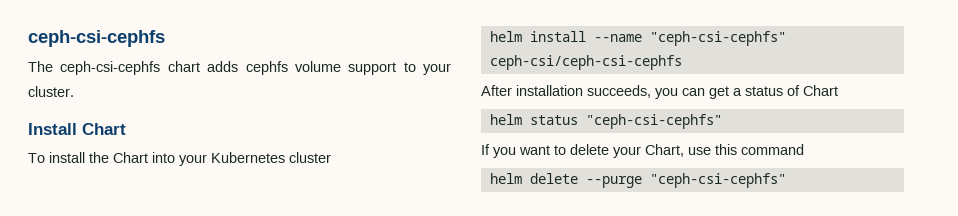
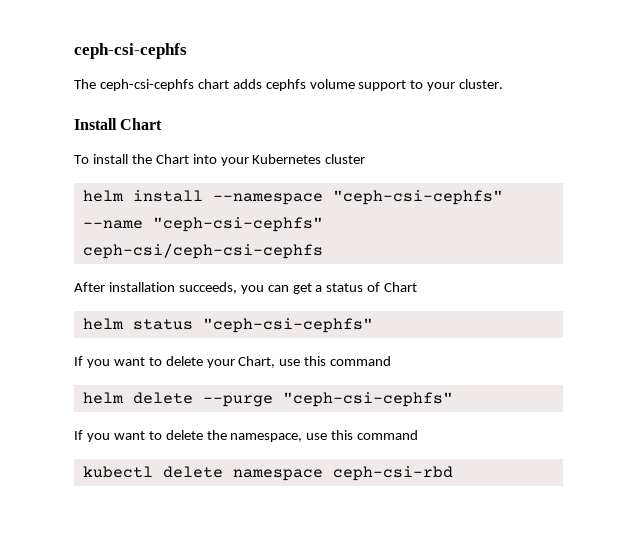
- helm install --name "ceph-csi-cephfs" ceph-csi/ceph-csi-cephfs
+ helm install --namespace "ceph-csi-cephfs" --name "ceph-csi-cephfs" ceph-csi/ceph-csi-cephfs
+ If you want to delete the namespace, use this command
+ kubectl delete namespace ceph-csi-rbd

